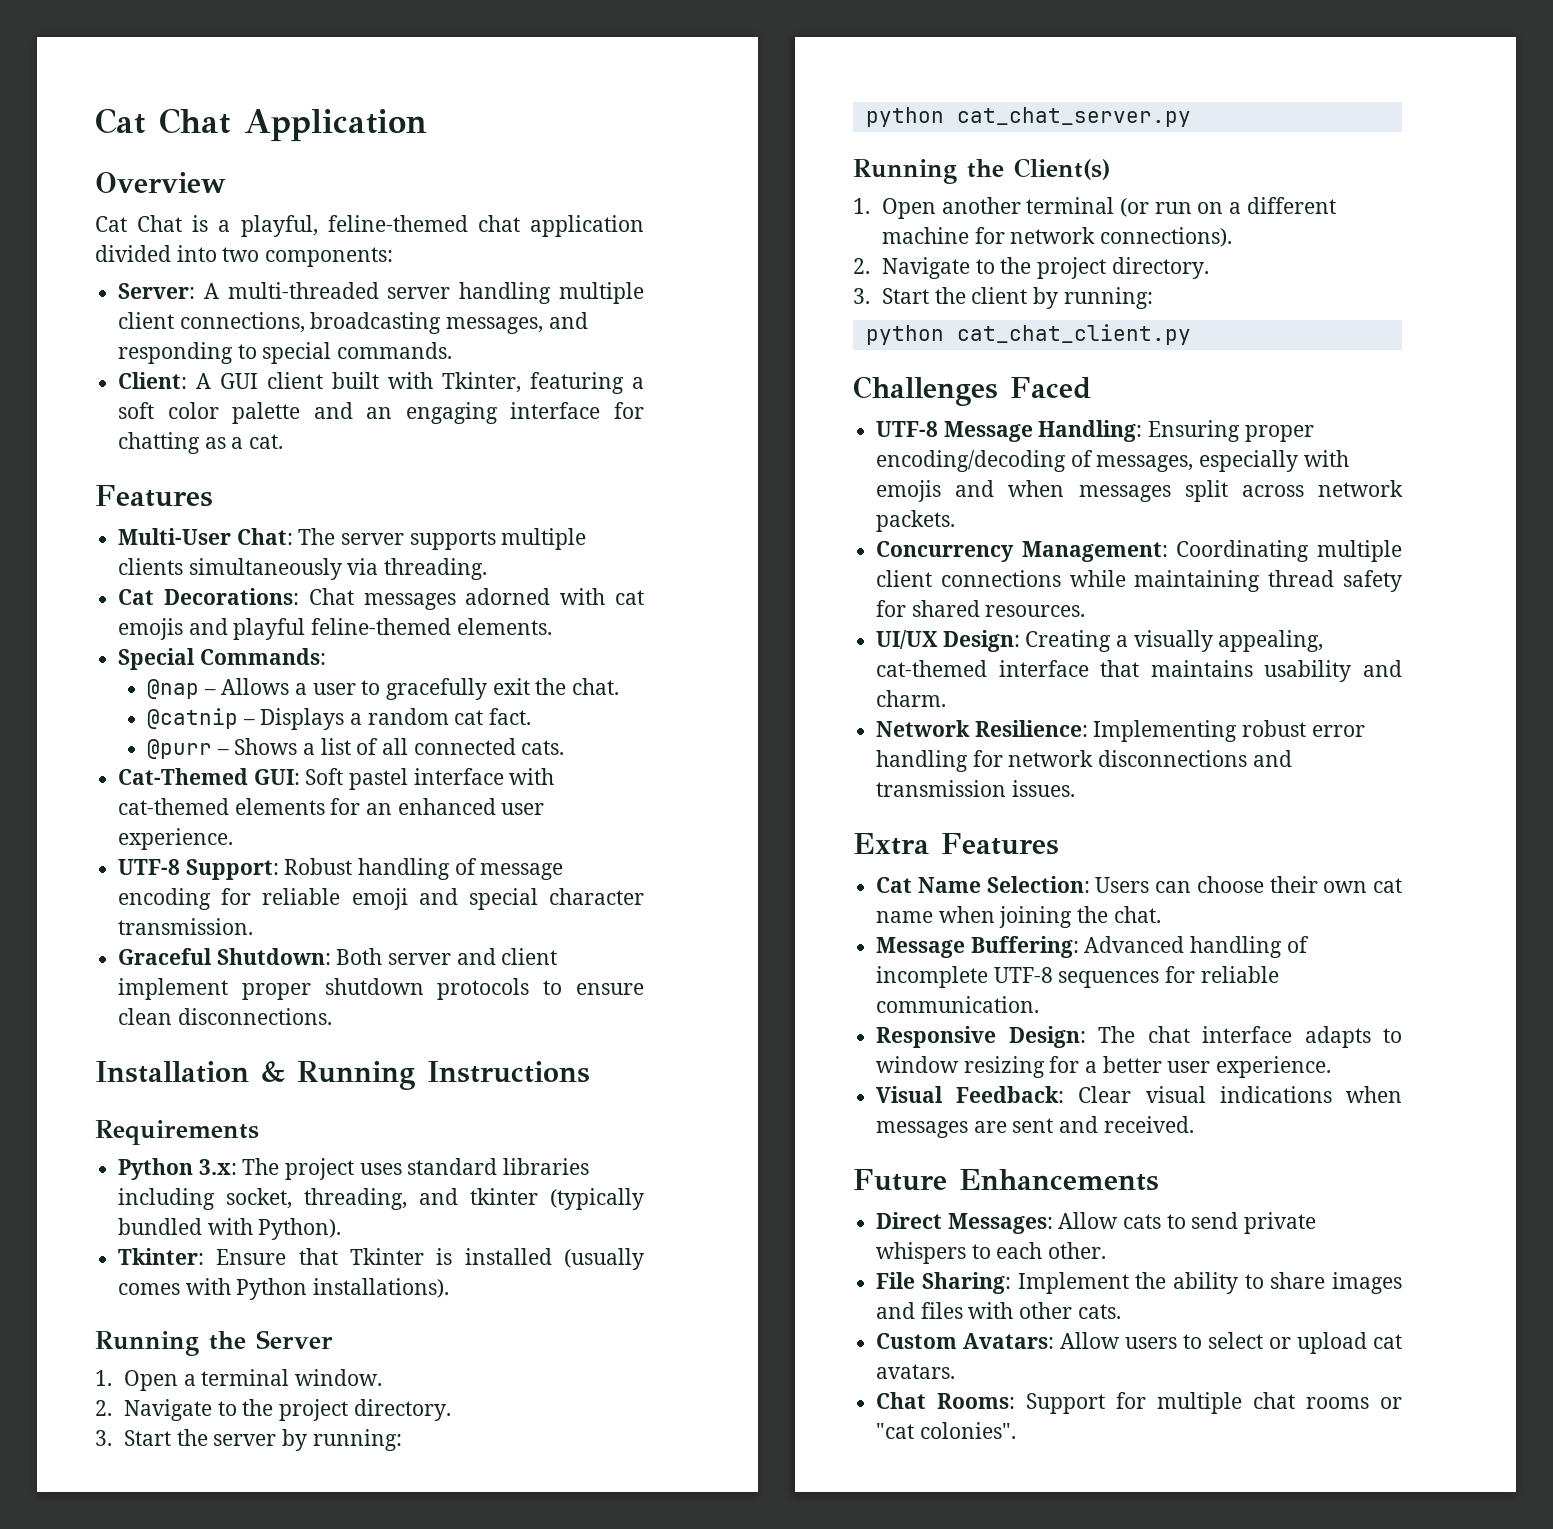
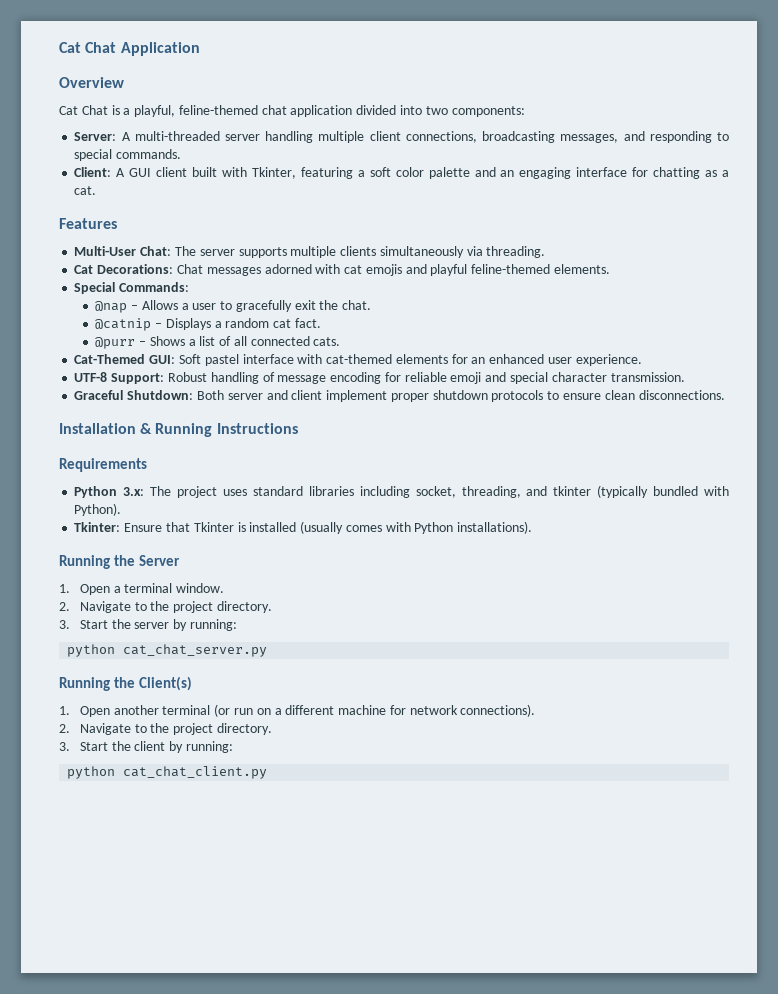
- Challenges Faced
- UTF-8 Message Handling: Ensuring proper encoding/decoding of messages, especially with emojis and when messages split across network packets.
- Concurrency Management: Coordinating multiple client connections while maintaining thread safety for shared resources.
- UI/UX Design: Creating a visually appealing, cat-themed interface that maintains usability and charm.
- Network Resilience: Implementing robust error handling for network disconnections and transmission issues.
- Extra Features
- Cat Name Selection: Users can choose their own cat name when joining the chat.
- Message Buffering: Advanced handling of incomplete UTF-8 sequences for reliable communication.
- Responsive Design: The chat interface adapts to window resizing for a better user experience.
- Visual Feedback: Clear visual indications when messages are sent and received.
- Future Enhancements
- Direct Messages: Allow cats to send private whispers to each other.
- File Sharing: Implement the ability to share images and files with other cats.
- Custom Avatars: Allow users to select or upload cat avatars.
- Chat Rooms: Support for multiple chat rooms or "cat colonies".

